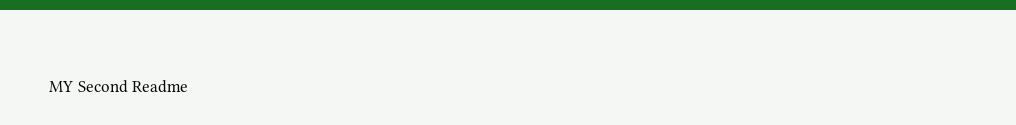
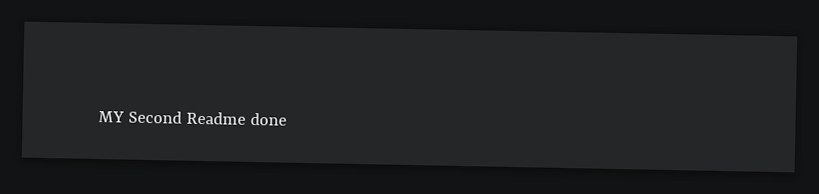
- MY Second Readme
+ MY Second Readme done

